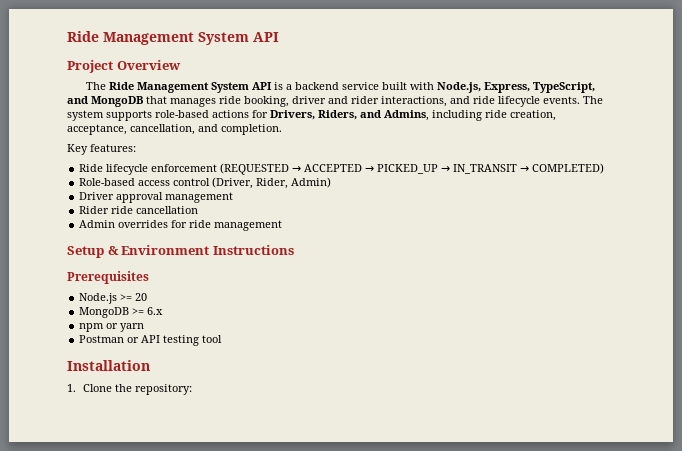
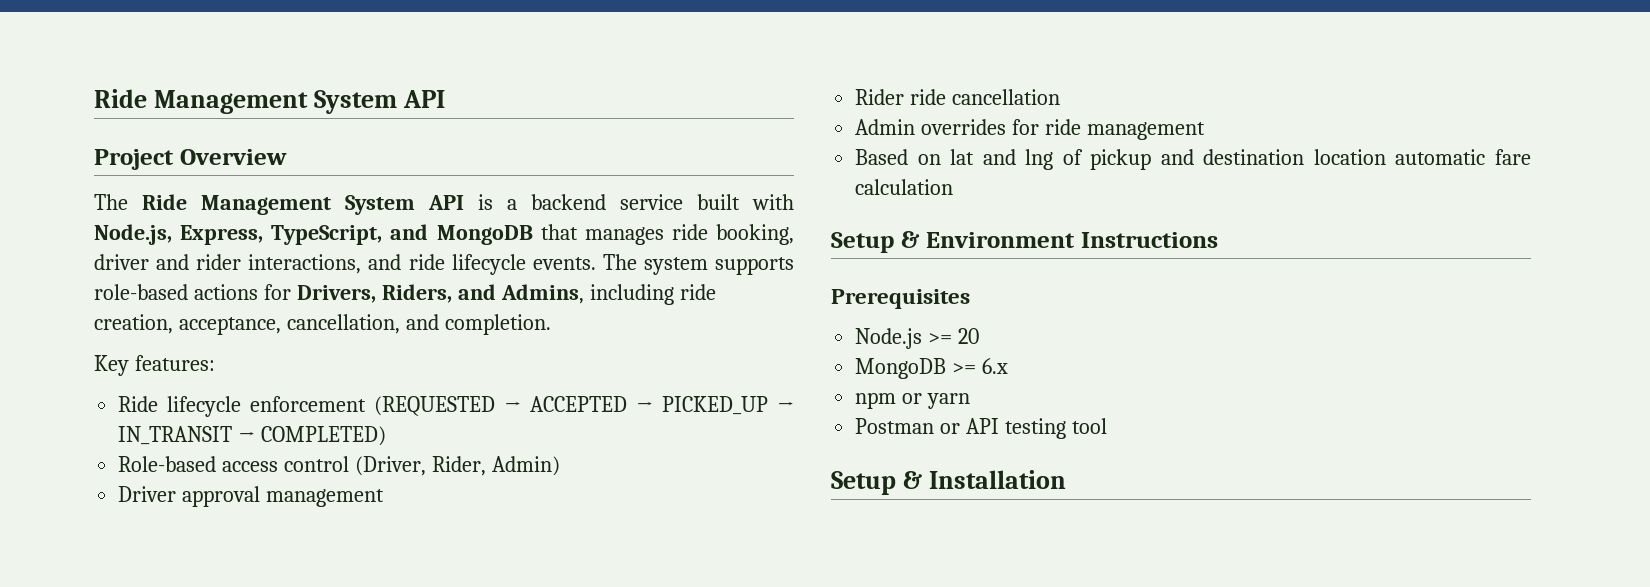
+ Based on lat and lng of pickup and destination location automatic fare calculation
- Installation
+ Setup & Installation
- 1. Clone the repository:

